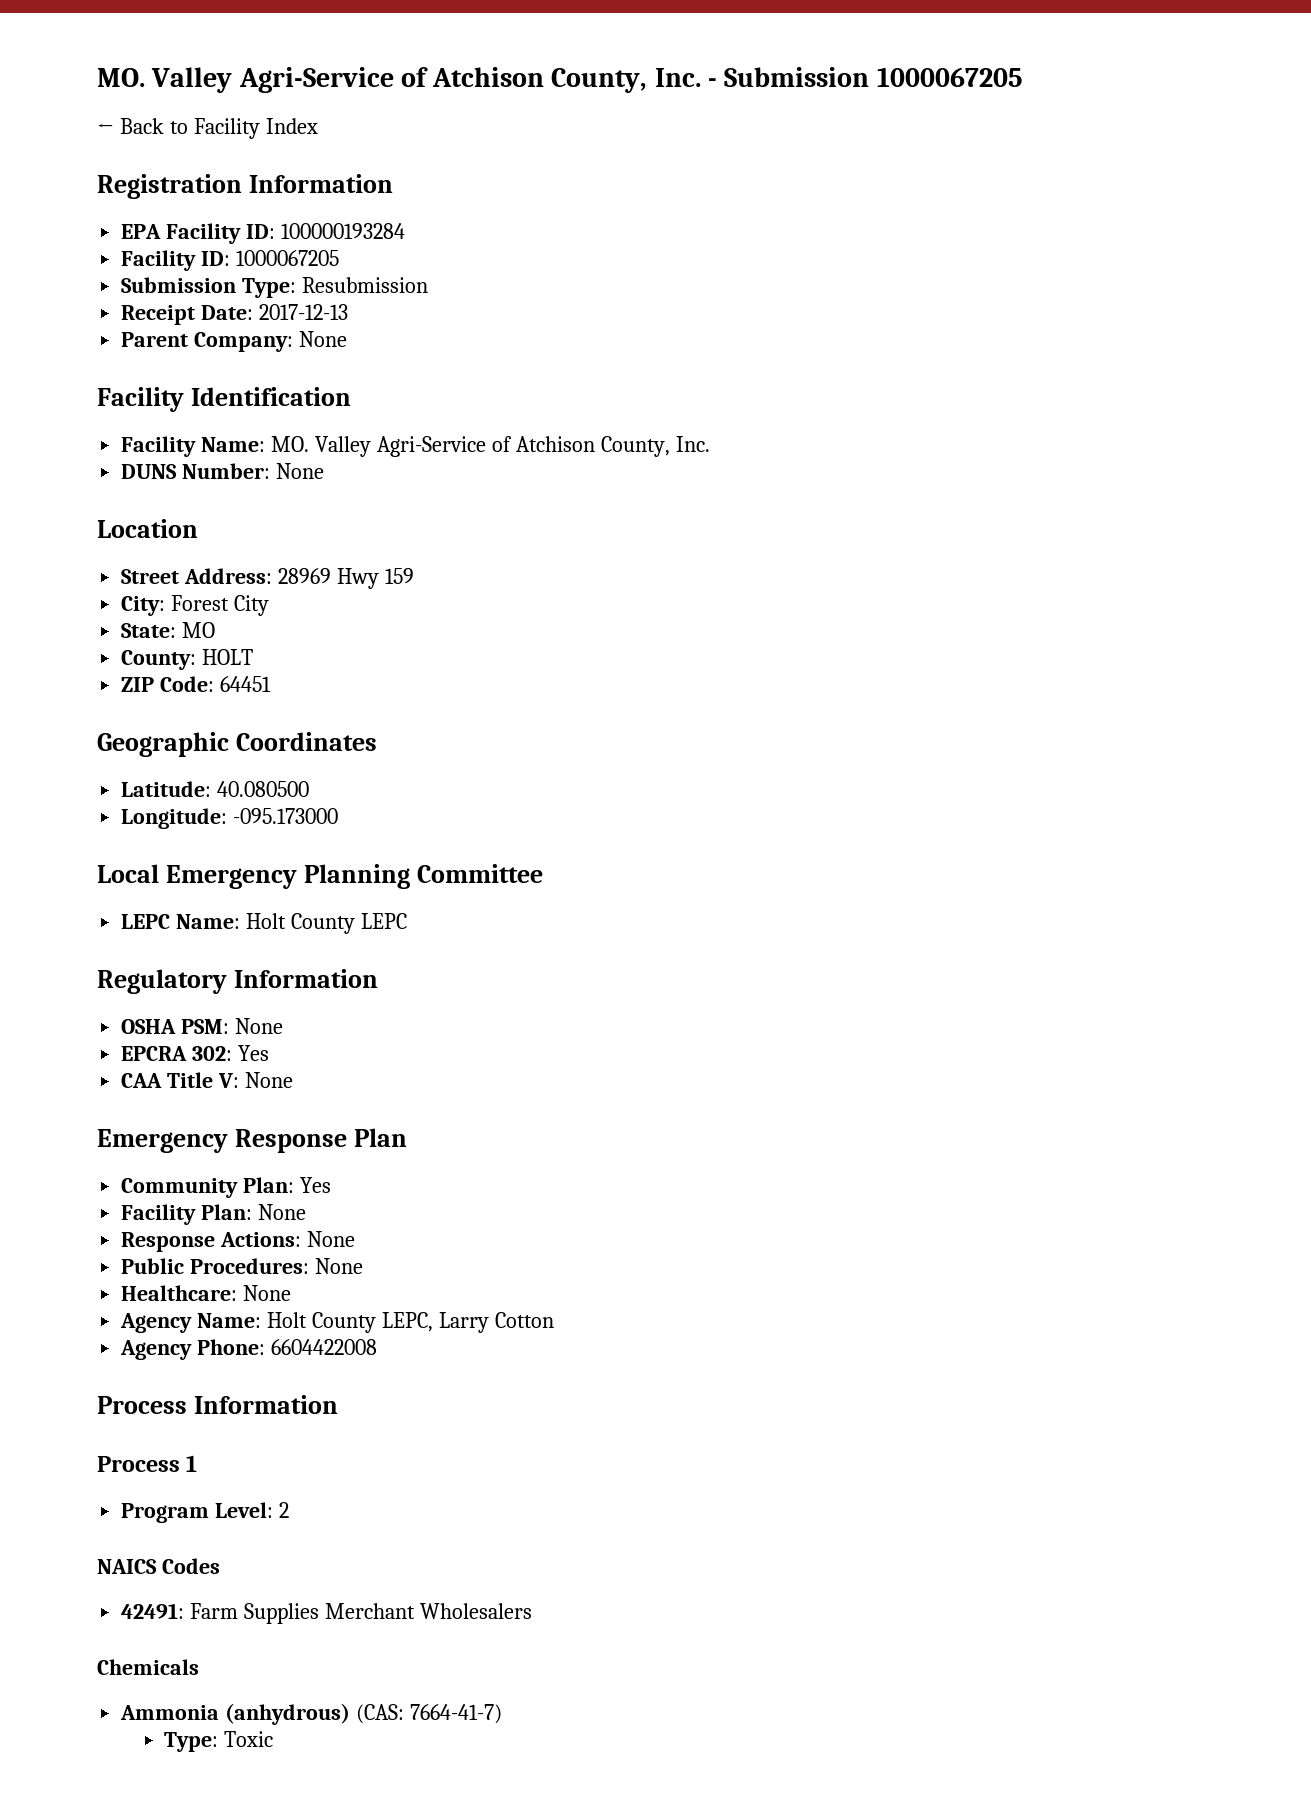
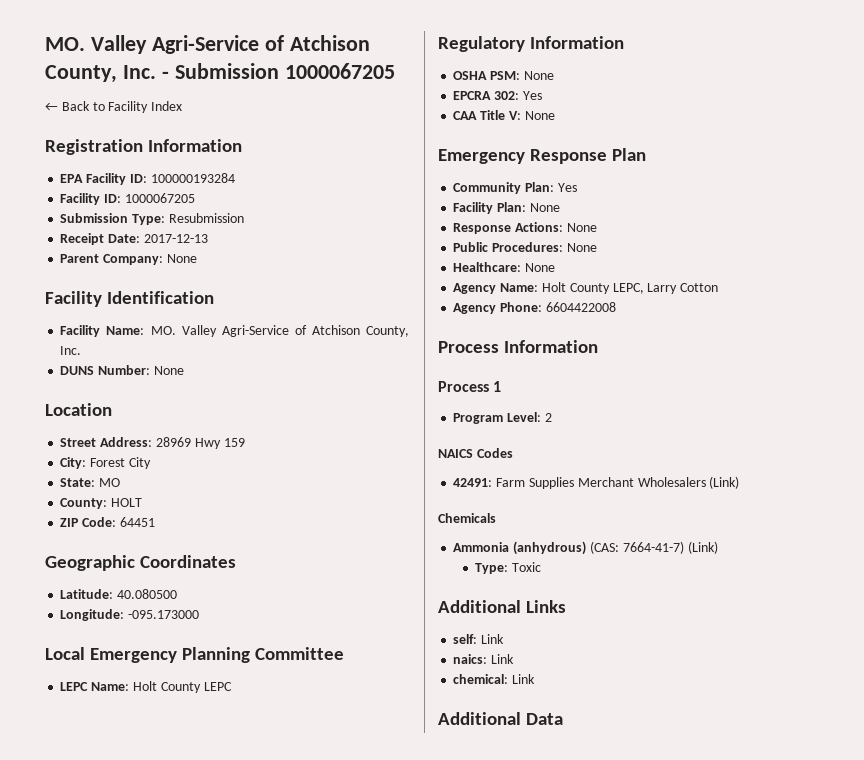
- 42491: Farm Supplies Merchant Wholesalers
+ 42491: Farm Supplies Merchant Wholesalers (Link)
- Ammonia (anhydrous) (CAS: 7664-41-7)
+ Ammonia (anhydrous) (CAS: 7664-41-7) (Link)
+ Additional Links
+ self: Link
+ naics: Link
+ chemical: Link
+ Additional Data

